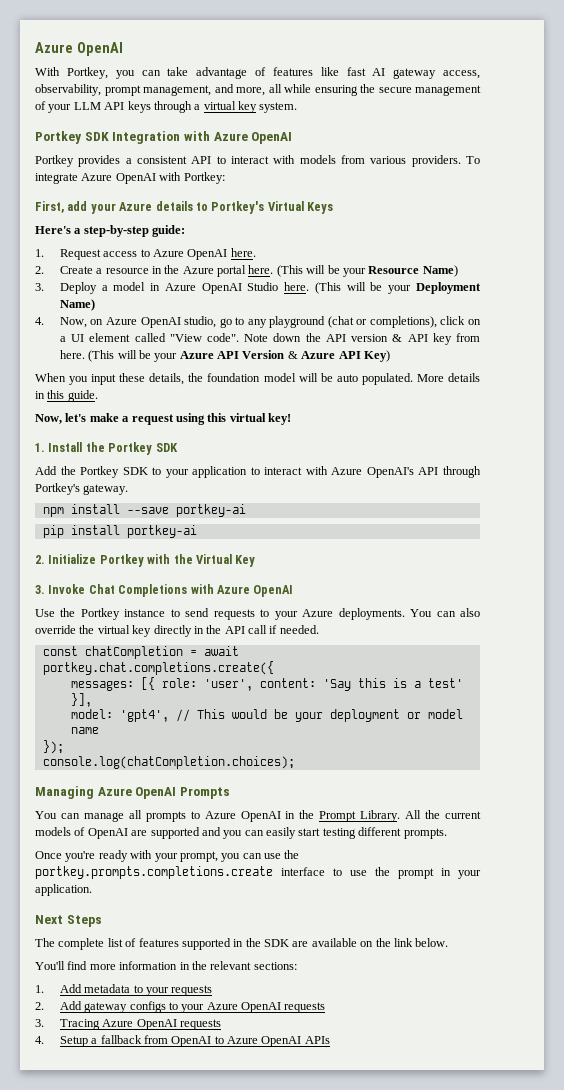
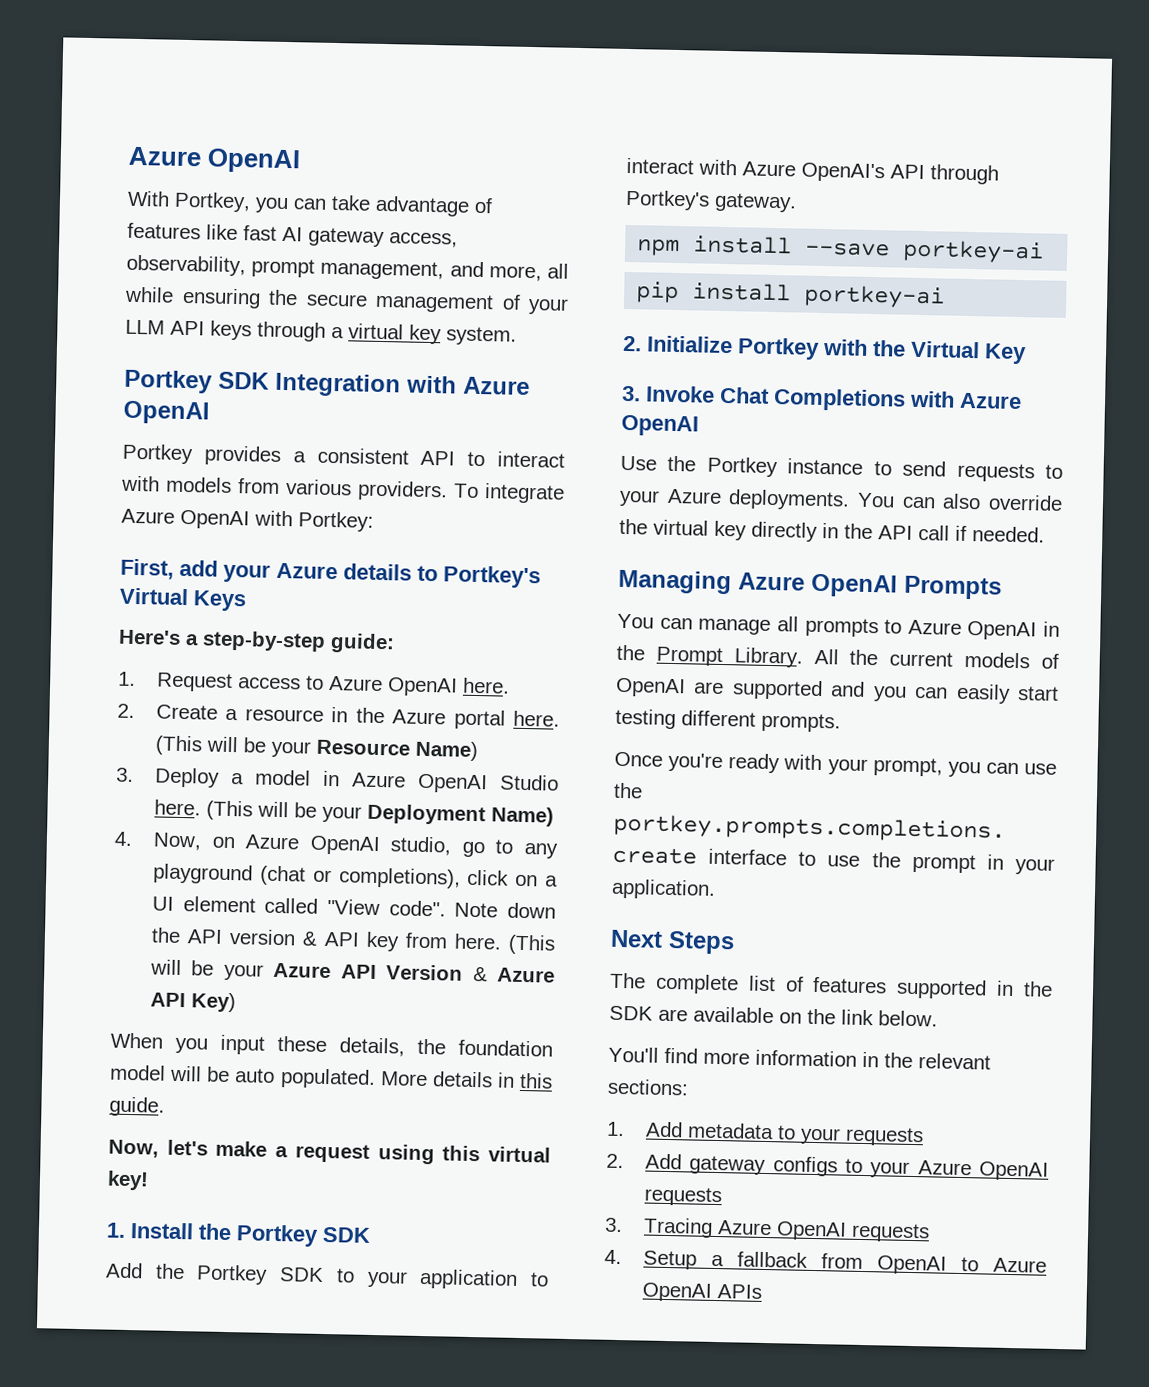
- const chatCompletion = await portkey.chat.completions.create({
- messages: [{ role: 'user', content: 'Say this is a test' }],
- model: 'gpt4', // This would be your deployment or model name
- });
- console.log(chatCompletion.choices);

